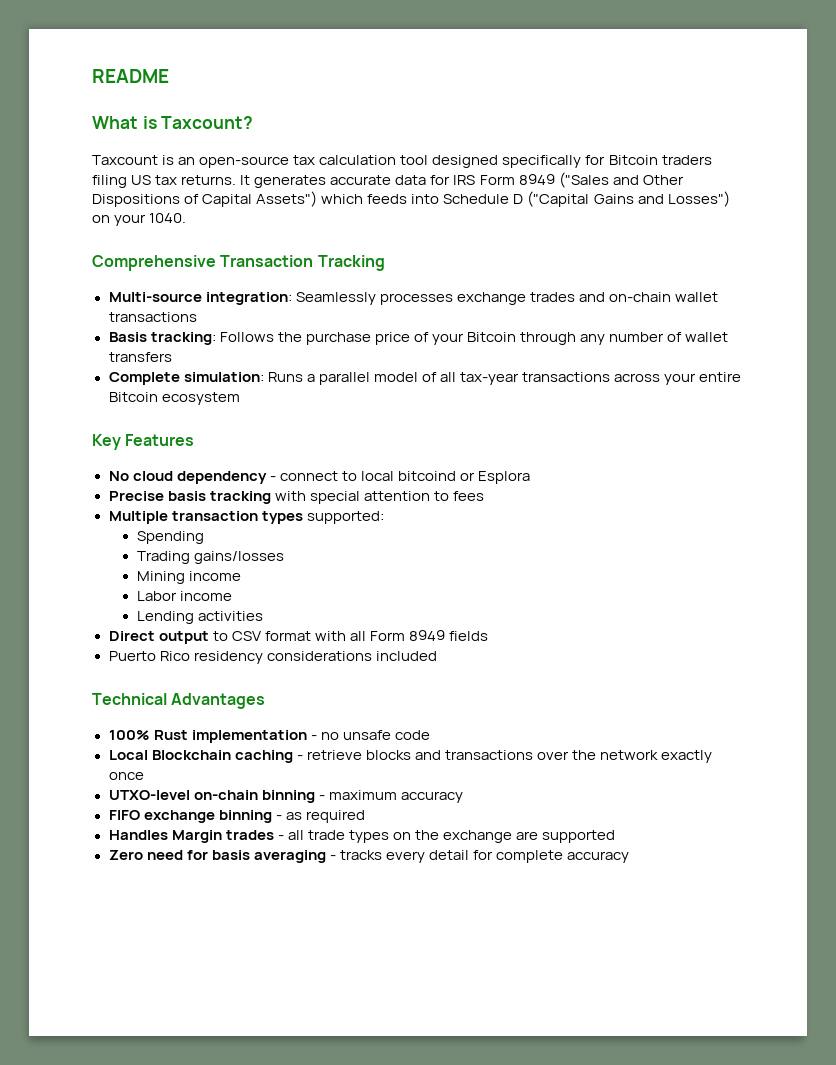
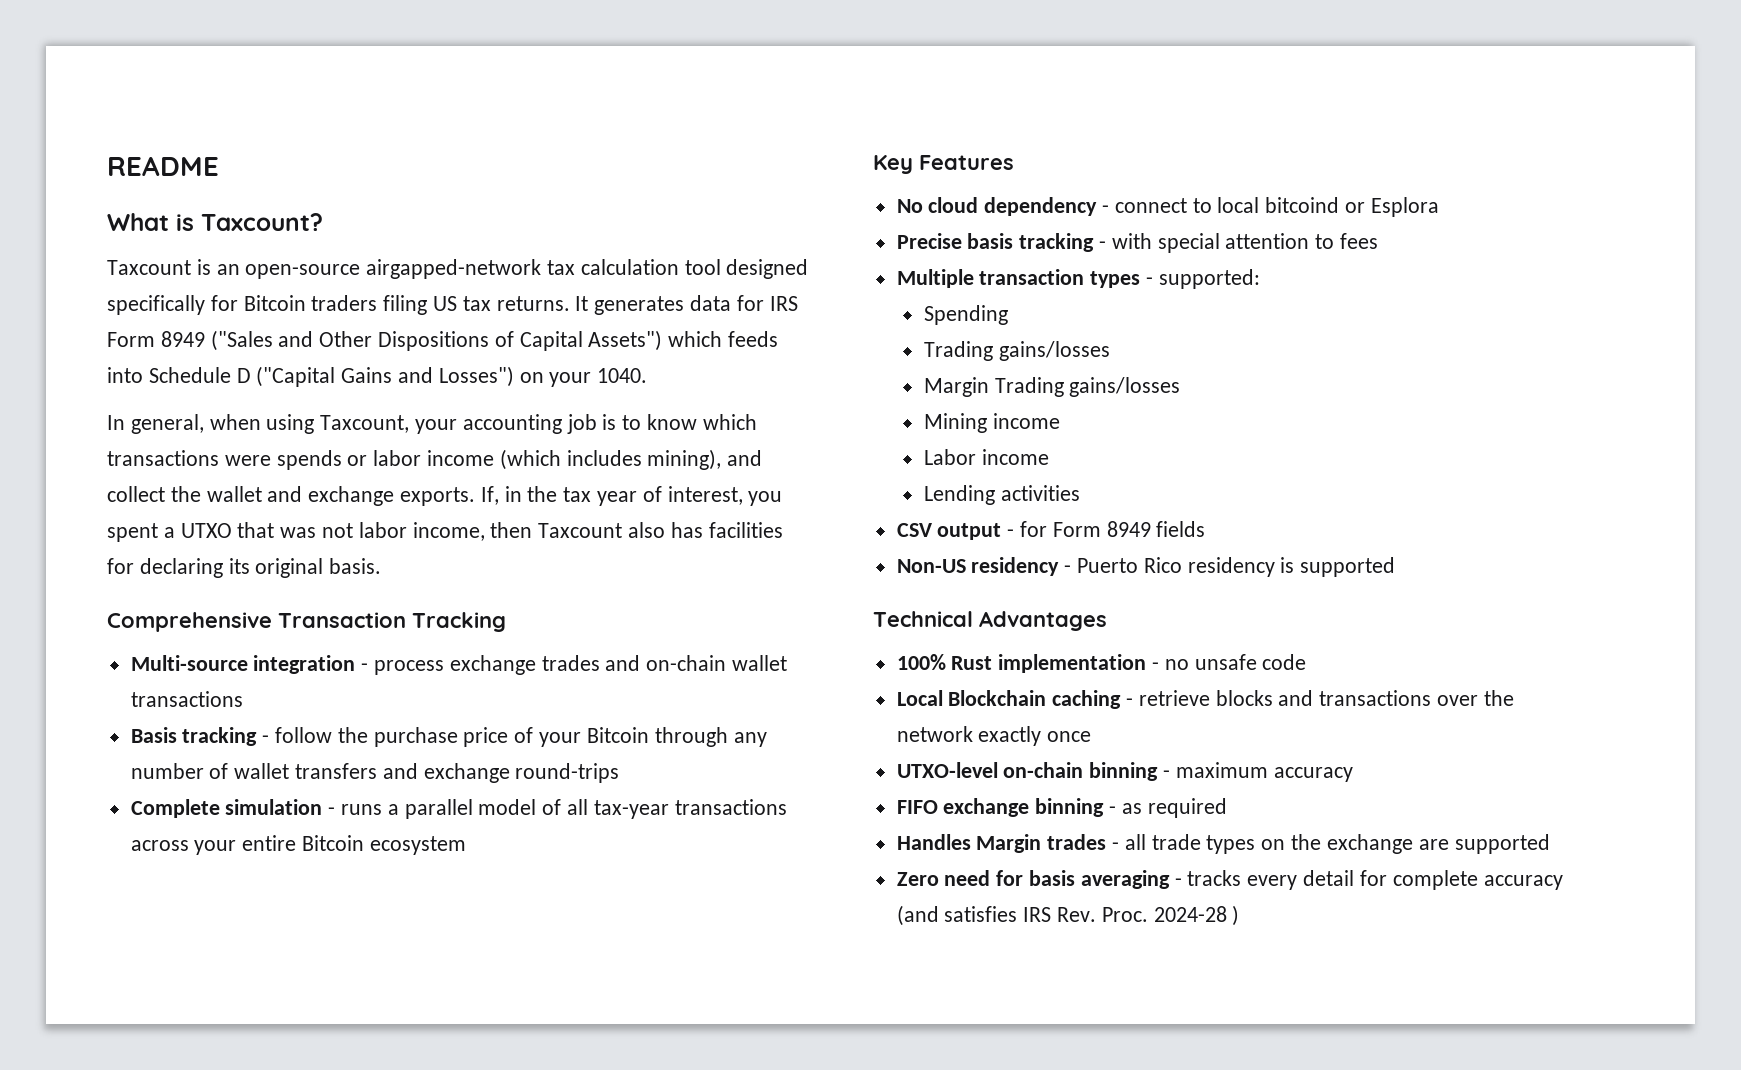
- Taxcount is an open-source tax calculation tool designed specifically for Bitcoin traders filing US tax returns.
+ Taxcount is an open-source airgapped-network tax calculation tool designed specifically for Bitcoin traders filing US tax returns.
- It generates accurate data for IRS Form 8949 ("Sales and Other Dispositions of Capital Assets") which feeds into Schedule D ("Capital Gains and Losses") on your 1040.
+ It generates data for IRS Form 8949 ("Sales and Other Dispositions of Capital Assets") which feeds into Schedule D ("Capital Gains and Losses") on your 1040.
+ In general, when using Taxcount, your accounting job is to know which transactions were spends or labor income (which includes mining), and collect the wallet and exchange exports. If, in the tax year of interest, you spent a UTXO that was not labor income, then Taxcount also has facilities for declaring its original basis.
- Multi-source integration: Seamlessly processes exchange trades and on-chain wallet transactions
+ Multi-source integration - process exchange trades and on-chain wallet transactions
- Basis tracking: Follows the purchase price of your Bitcoin through any number of wallet transfers
- Complete simulation: Runs a parallel model of all tax-year transactions across your entire Bitcoin ecosystem
+ Basis tracking - follow the purchase price of your Bitcoin through any number of wallet transfers and exchange round-trips
+ Complete simulation - runs a parallel model of all tax-year transactions across your entire Bitcoin ecosystem
- Precise basis tracking with special attention to fees
+ Precise basis tracking - with special attention to fees
- Multiple transaction types supported:
+ Multiple transaction types - supported:
+ Margin Trading gains/losses
- Direct output to CSV format with all Form 8949 fields
+ CSV output - for Form 8949 fields
- Puerto Rico residency considerations included
+ Non-US residency - Puerto Rico residency is supported
- Zero need for basis averaging - tracks every detail for complete accuracy
+ Zero need for basis averaging - tracks every detail for complete accuracy (and satisfies IRS Rev. Proc. 2024-28 )

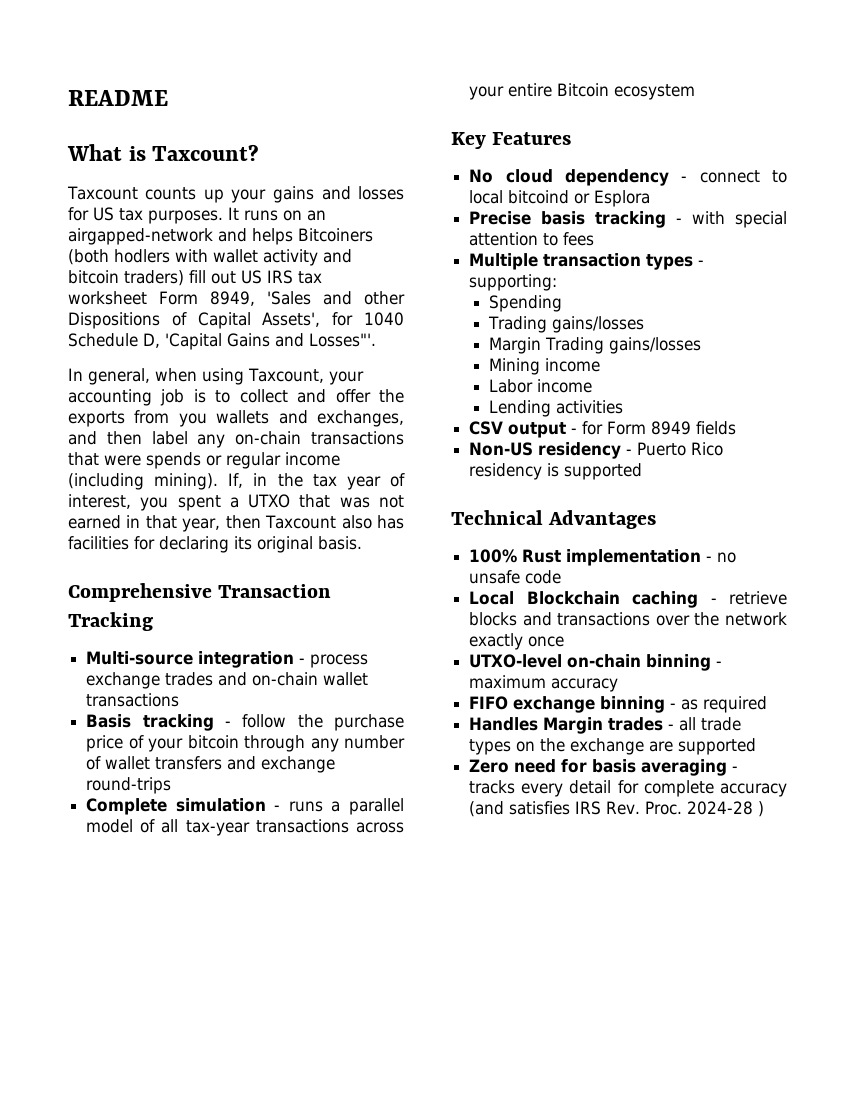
- Taxcount is an open-source airgapped-network tax calculation tool designed specifically for Bitcoin traders filing US tax returns. It generates data for IRS Form 8949 ("Sales and Other Dispositions of Capital Assets") which feeds into Schedule D ("Capital Gains and Losses") on your 1040.
+ Taxcount counts up your gains and losses for US tax purposes. It runs on an airgapped-network and helps Bitcoiners (both hodlers with wallet activity and bitcoin traders) fill out US IRS tax worksheet Form 8949, 'Sales and other Dispositions of Capital Assets', for 1040 Schedule D, 'Capital Gains and Losses"'.
- In general, when using Taxcount, your accounting job is to know which transactions were spends or labor income (which includes mining), and collect the wallet and exchange exports.
+ In general, when using Taxcount, your accounting job is to collect and offer the exports from you wallets and exchanges, and then label any on-chain transactions that were spends or regular income (including mining).
- If, in the tax year of interest, you spent a UTXO that was not labor income, then Taxcount also has facilities for declaring its original basis.
+ If, in the tax year of interest, you spent a UTXO that was not earned in that year, then Taxcount also has facilities for declaring its original basis.
- Basis tracking - follow the purchase price of your Bitcoin through any number of wallet transfers and exchange round-trips
+ Basis tracking - follow the purchase price of your bitcoin through any number of wallet transfers and exchange round-trips
- Multiple transaction types - supported:
+ Multiple transaction types - supporting:

